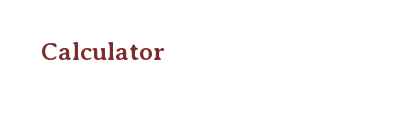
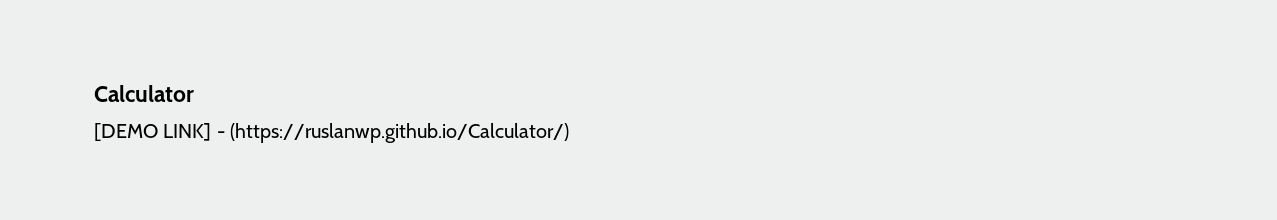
+ [DEMO LINK] - (https://ruslanwp.github.io/Calculator/)

